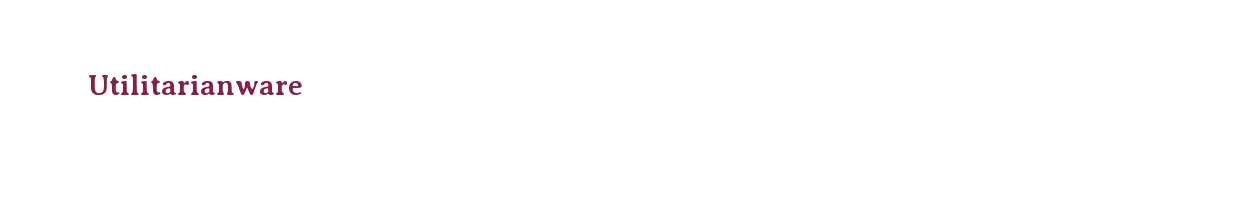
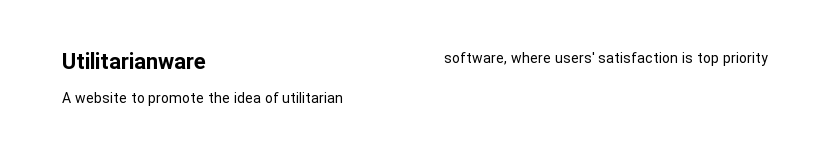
+ A website to promote the idea of utilitarian software, where users' satisfaction is top priority

